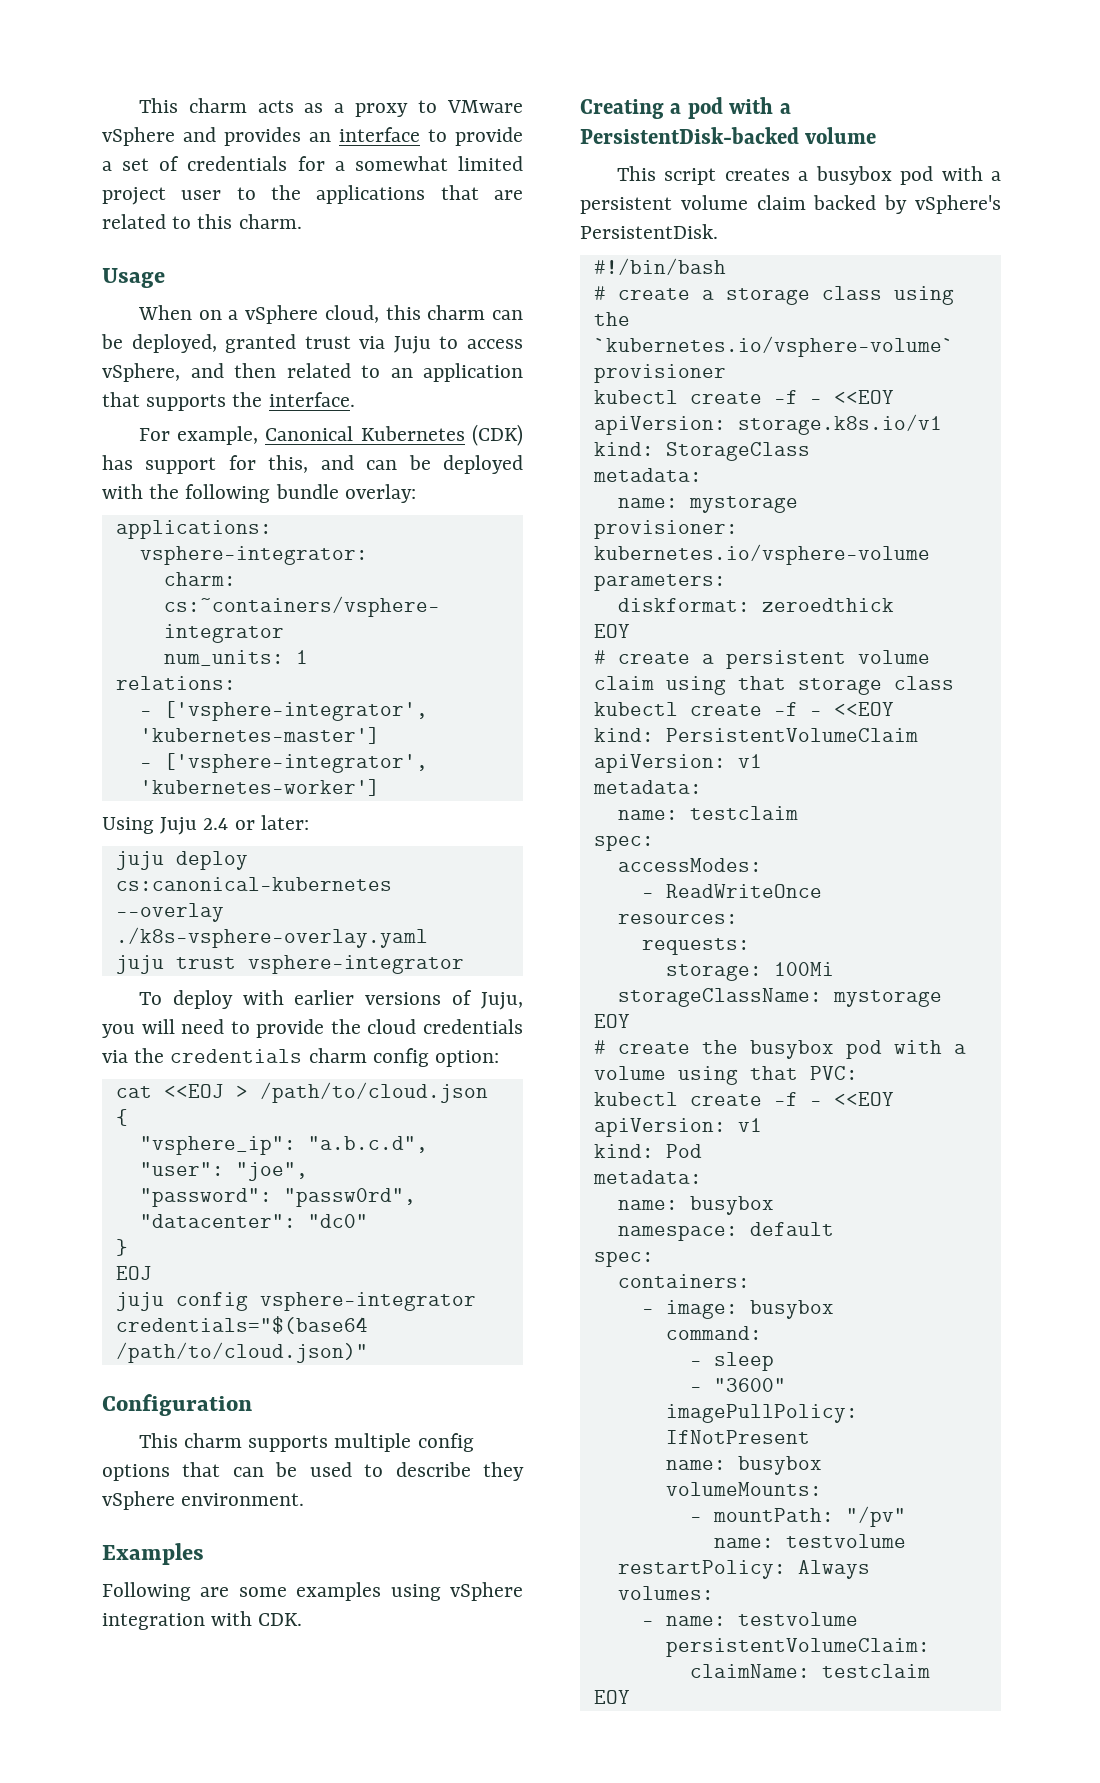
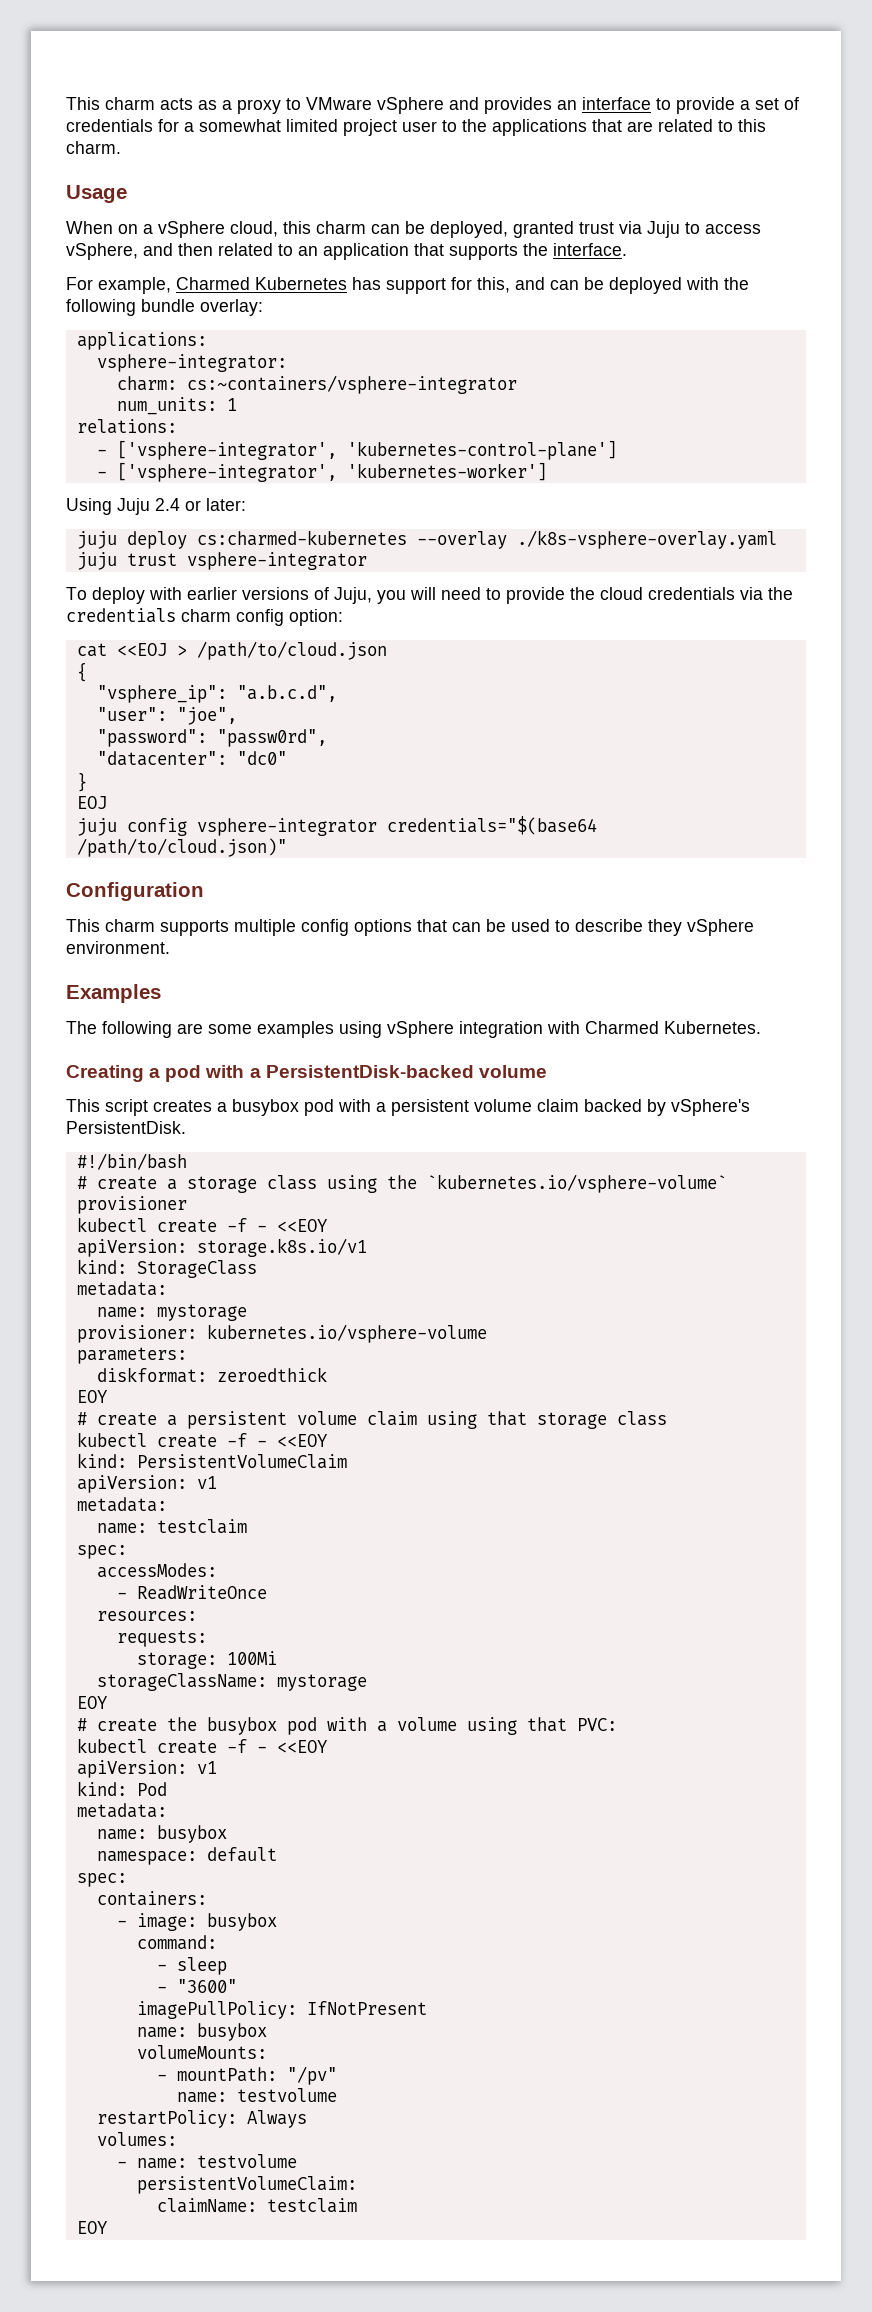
- For example, Canonical Kubernetes (CDK) has support for this, and can be deployed with the following bundle overlay:
+ For example, Charmed Kubernetes has support for this, and can be deployed with the following bundle overlay:
- - ['vsphere-integrator', 'kubernetes-master']
+ - ['vsphere-integrator', 'kubernetes-control-plane']
- juju deploy cs:canonical-kubernetes --overlay ./k8s-vsphere-overlay.yaml
+ juju deploy cs:charmed-kubernetes --overlay ./k8s-vsphere-overlay.yaml
- Following are some examples using vSphere integration with CDK.
+ The following are some examples using vSphere integration with Charmed Kubernetes.

